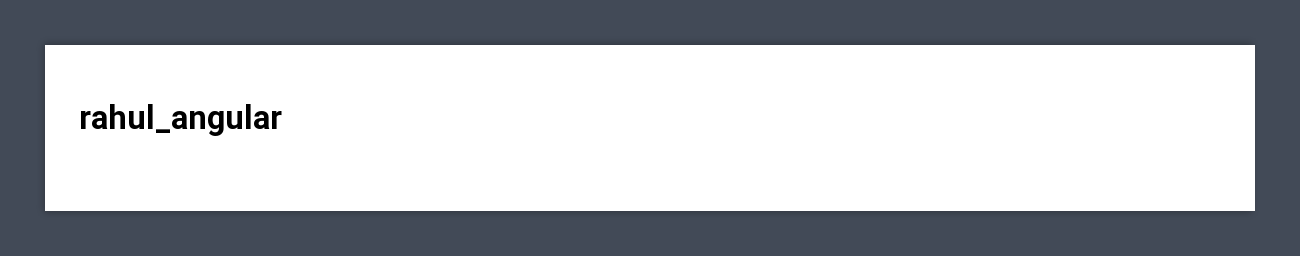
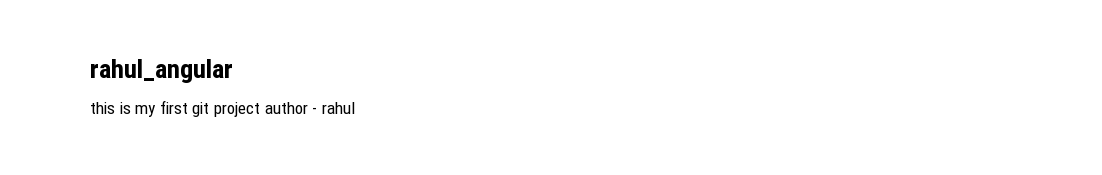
+ this is my first git project author - rahul

